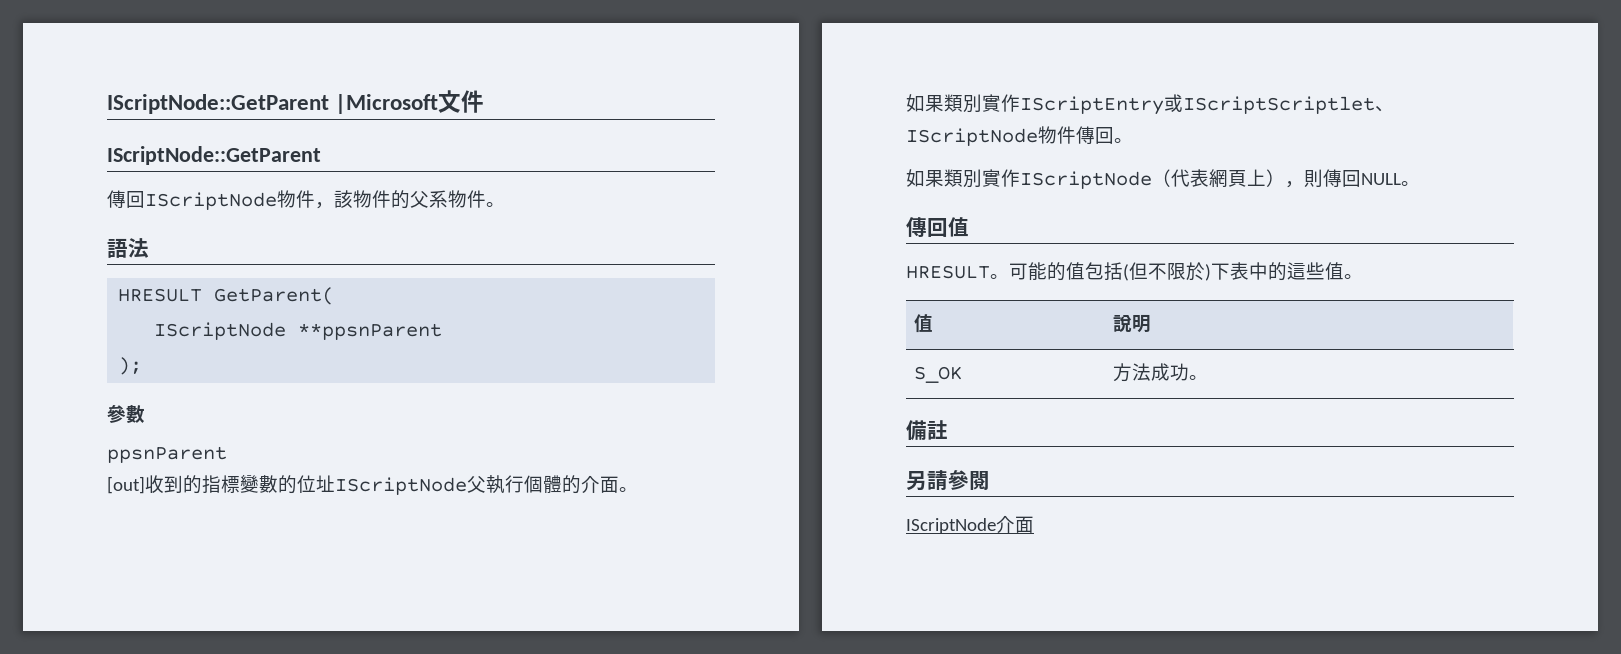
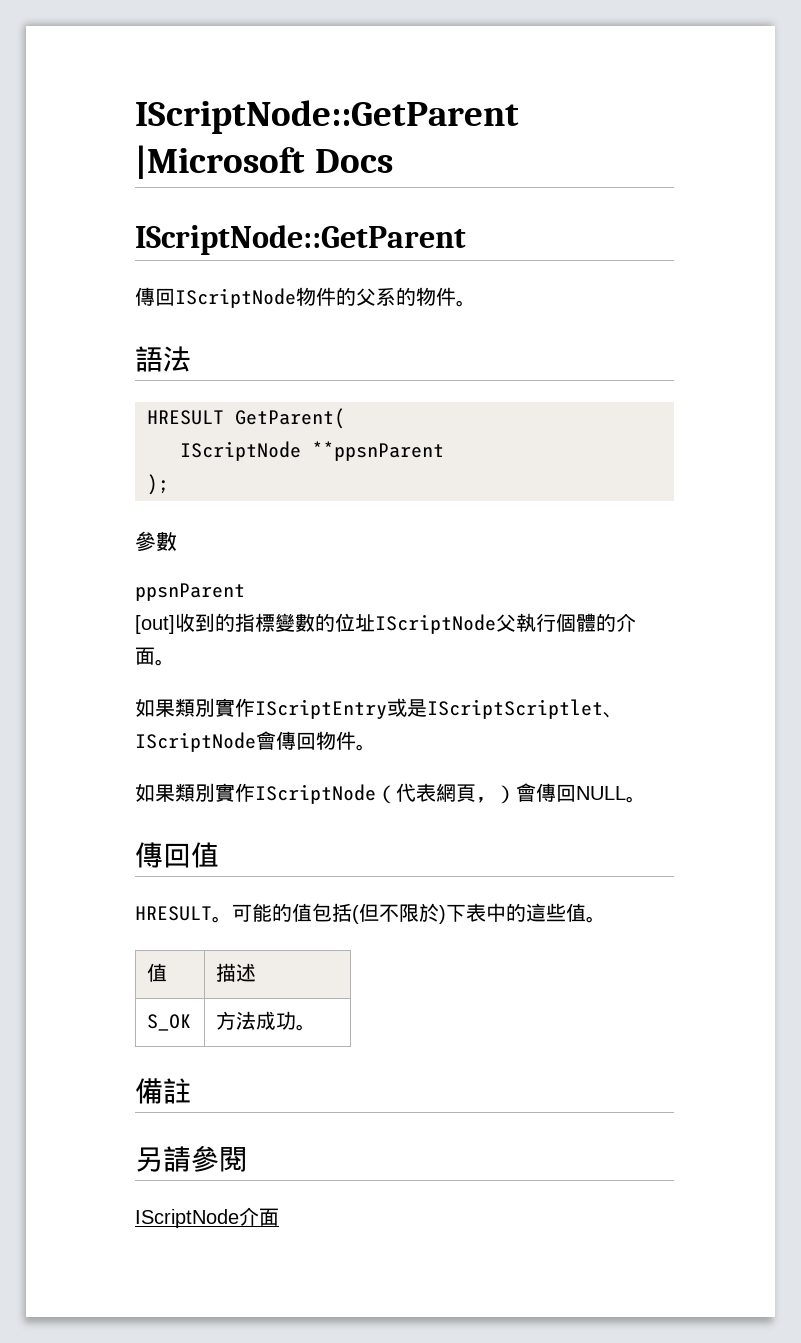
- IScriptNode::GetParent |Microsoft文件
+ IScriptNode::GetParent |Microsoft Docs
- 傳回IScriptNode物件，該物件的父系物件。
+ 傳回IScriptNode物件的父系的物件。
- 如果類別實作IScriptEntry或IScriptScriptlet、IScriptNode物件傳回。
+ 如果類別實作IScriptEntry或是IScriptScriptlet、IScriptNode會傳回物件。
- 如果類別實作IScriptNode（代表網頁上），則傳回NULL。
+ 如果類別實作IScriptNode（代表網頁，）會傳回NULL。
- 值 | 說明
+ 值 | 描述

